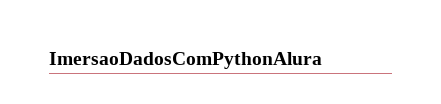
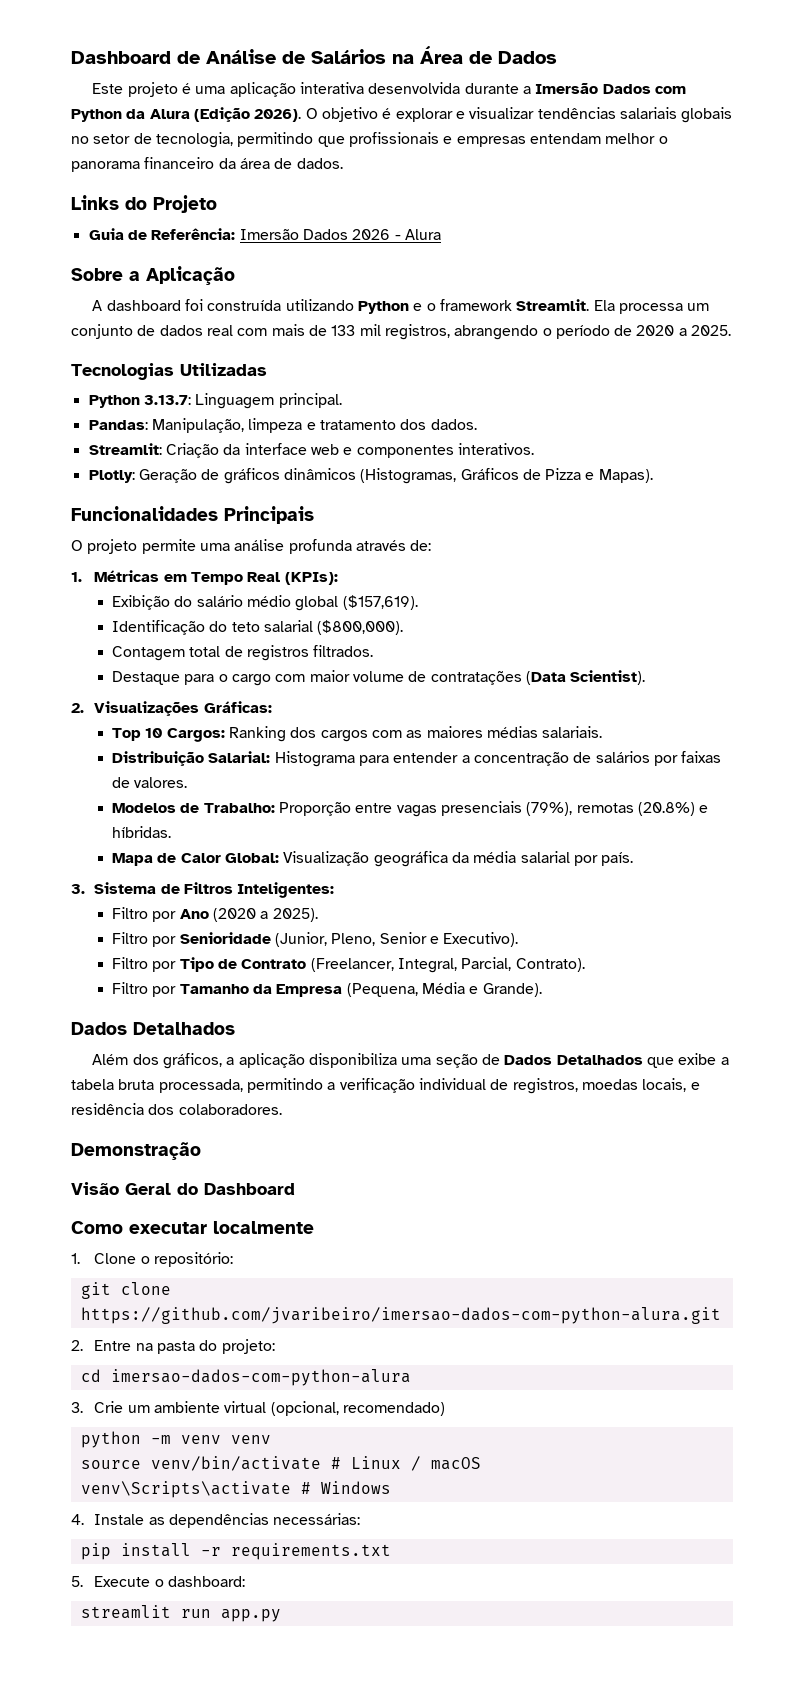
- ImersaoDadosComPythonAlura
+ Dashboard de Análise de Salários na Área de Dados
+ Este projeto é uma aplicação interativa desenvolvida durante a Imersão Dados com Python da Alura (Edição 2026). O objetivo é explorar e visualizar tendências salariais globais no setor de tecnologia, permitindo que profissionais e empresas entendam melhor o panorama financeiro da área de dados.
+ Links do Projeto
+ Guia de Referência: Imersão Dados 2026 - Alura
+ Sobre a Aplicação
+ A dashboard foi construída utilizando Python e o framework Streamlit. Ela processa um conjunto de dados real com mais de 133 mil registros, abrangendo o período de 2020 a 2025.
+ Tecnologias Utilizadas
+ Python 3.13.7: Linguagem principal.
+ Pandas: Manipulação, limpeza e tratamento dos dados.
+ Streamlit: Criação da interface web e componentes interativos.
+ Plotly: Geração de gráficos dinâmicos (Histogramas, Gráficos de Pizza e Mapas).
+ Funcionalidades Principais
+ O projeto permite uma análise profunda através de:
+ 1. Métricas em Tempo Real (KPIs):
+ Exibição do salário médio global ($157,619).
+ Identificação do teto salarial ($800,000).
+ Contagem total de registros filtrados.
+ Destaque para o cargo com maior volume de contratações (Data Scientist).
+ 2. Visualizações Gráficas:
+ Top 10 Cargos: Ranking dos cargos com as maiores médias salariais.
+ Distribuição Salarial: Histograma para entender a concentração de salários por faixas de valores.
+ Modelos de Trabalho: Proporção entre vagas presenciais (79%), remotas (20.8%) e híbridas.
+ Mapa de Calor Global: Visualização geográfica da média salarial por país.
+ 3. Sistema de Filtros Inteligentes:
+ Filtro por Ano (2020 a 2025).
+ Filtro por Senioridade (Junior, Pleno, Senior e Executivo).
+ Filtro por Tipo de Contrato (Freelancer, Integral, Parcial, Contrato).
+ Filtro por Tamanho da Empresa (Pequena, Média e Grande).
+ Dados Detalhados
+ Além dos gráficos, a aplicação disponibiliza uma seção de Dados Detalhados que exibe a tabela bruta processada, permitindo a verificação individual de registros, moedas locais, e residência dos colaboradores.
+ Demonstração
+ Visão Geral do Dashboard
+ Como executar localmente
+ 1. Clone o repositório:
+ git clone https://github.com/jvaribeiro/imersao-dados-com-python-alura.git
+ 2. Entre na pasta do projeto:
+ cd imersao-dados-com-python-alura
+ 3. Crie um ambiente virtual (opcional, recomendado)
+ python -m venv venv
+ source venv/bin/activate # Linux / macOS
+ venv\Scripts\activate # Windows
+ 4. Instale as dependências necessárias:
+ pip install -r requirements.txt
+ 5. Execute o dashboard:
+ streamlit run app.py

